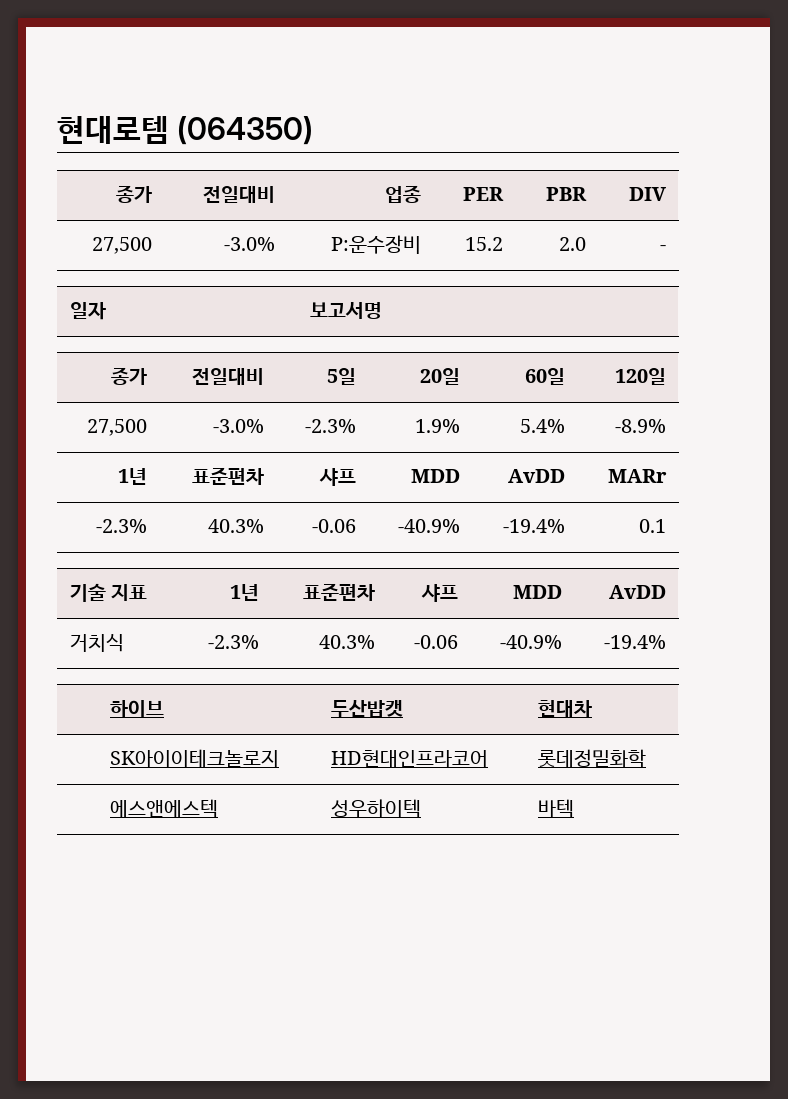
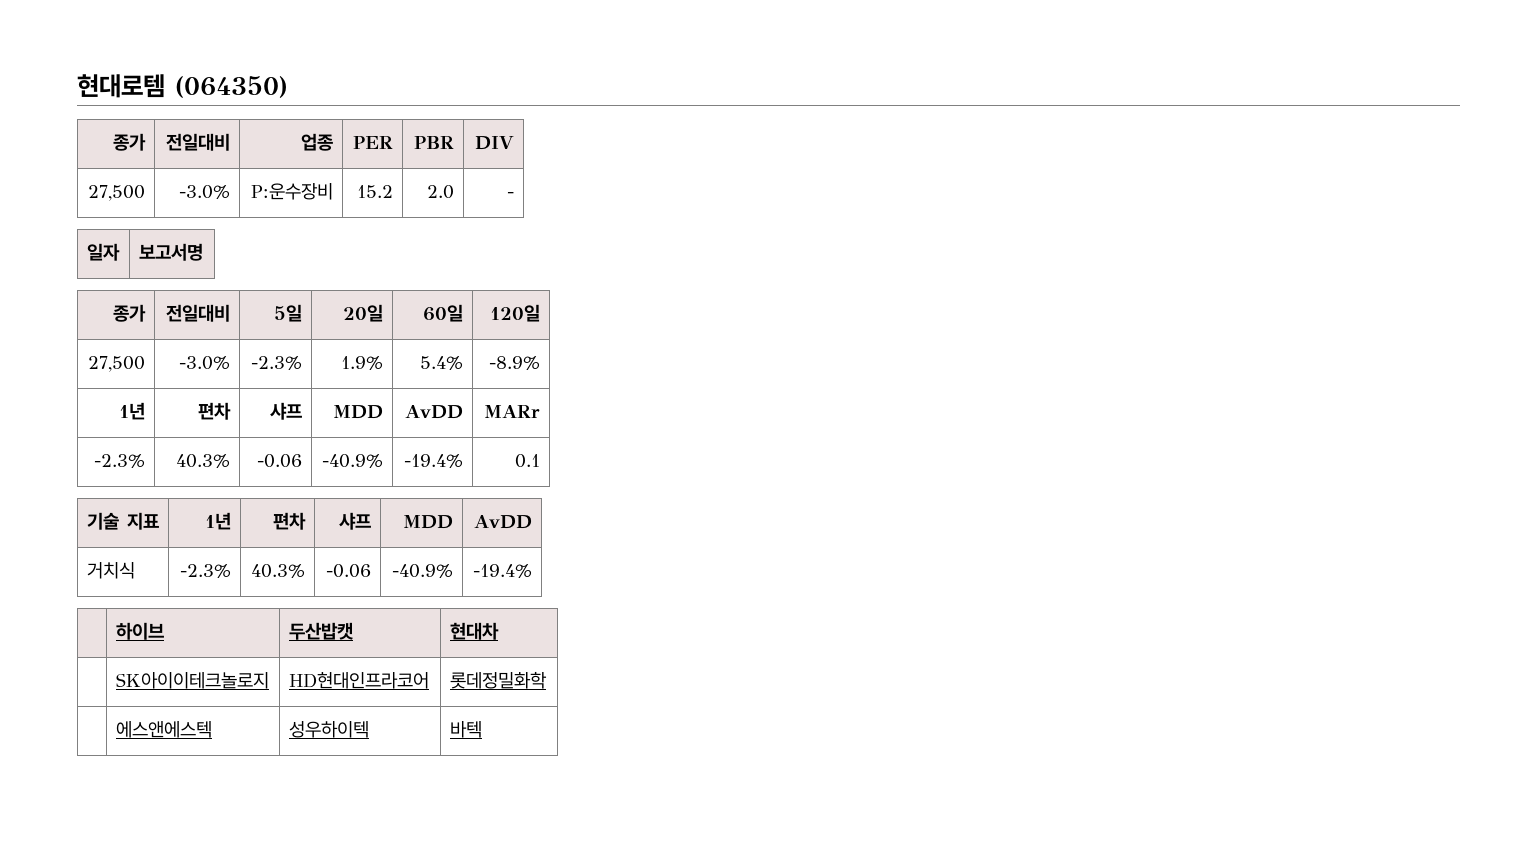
- 1년 | 표준편차 | 샤프 | MDD | AvDD | MARr
+ 1년 | 편차 | 샤프 | MDD | AvDD | MARr
- 기술 지표 | 1년 | 표준편차 | 샤프 | MDD | AvDD
+ 기술 지표 | 1년 | 편차 | 샤프 | MDD | AvDD

